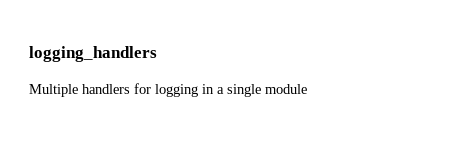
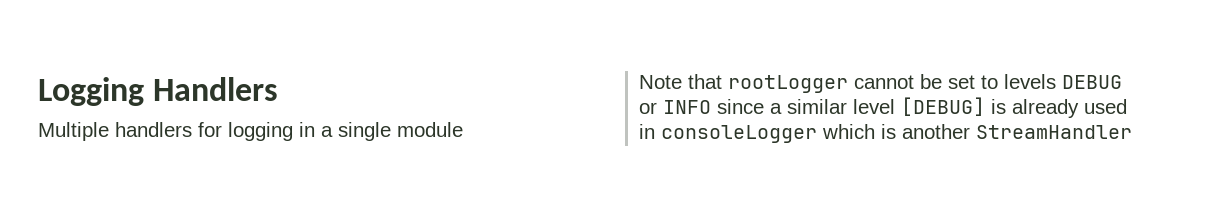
- logging_handlers
+ Logging Handlers
+ Note that rootLogger cannot be set to levels DEBUG or INFO since a similar level [DEBUG] is already used in consoleLogger which is another StreamHandler

